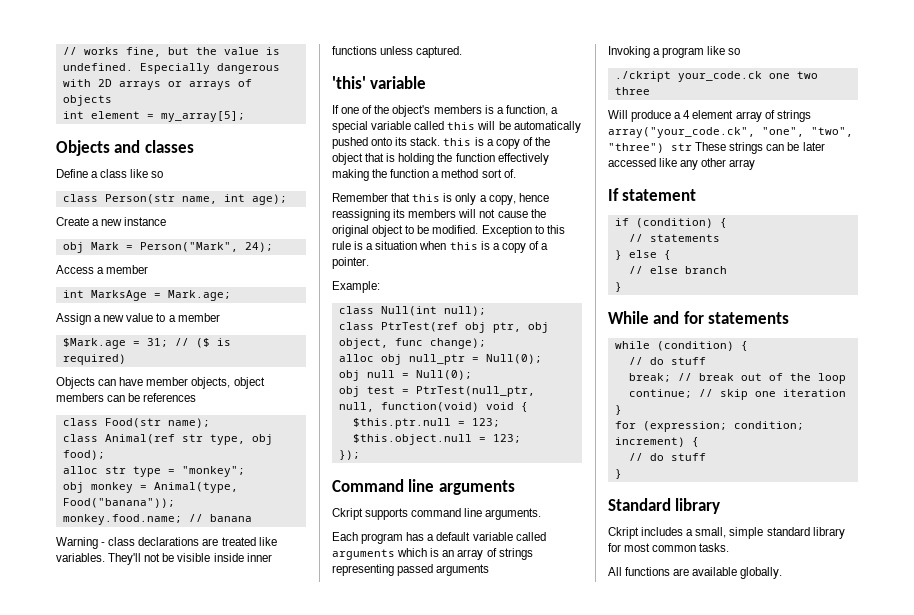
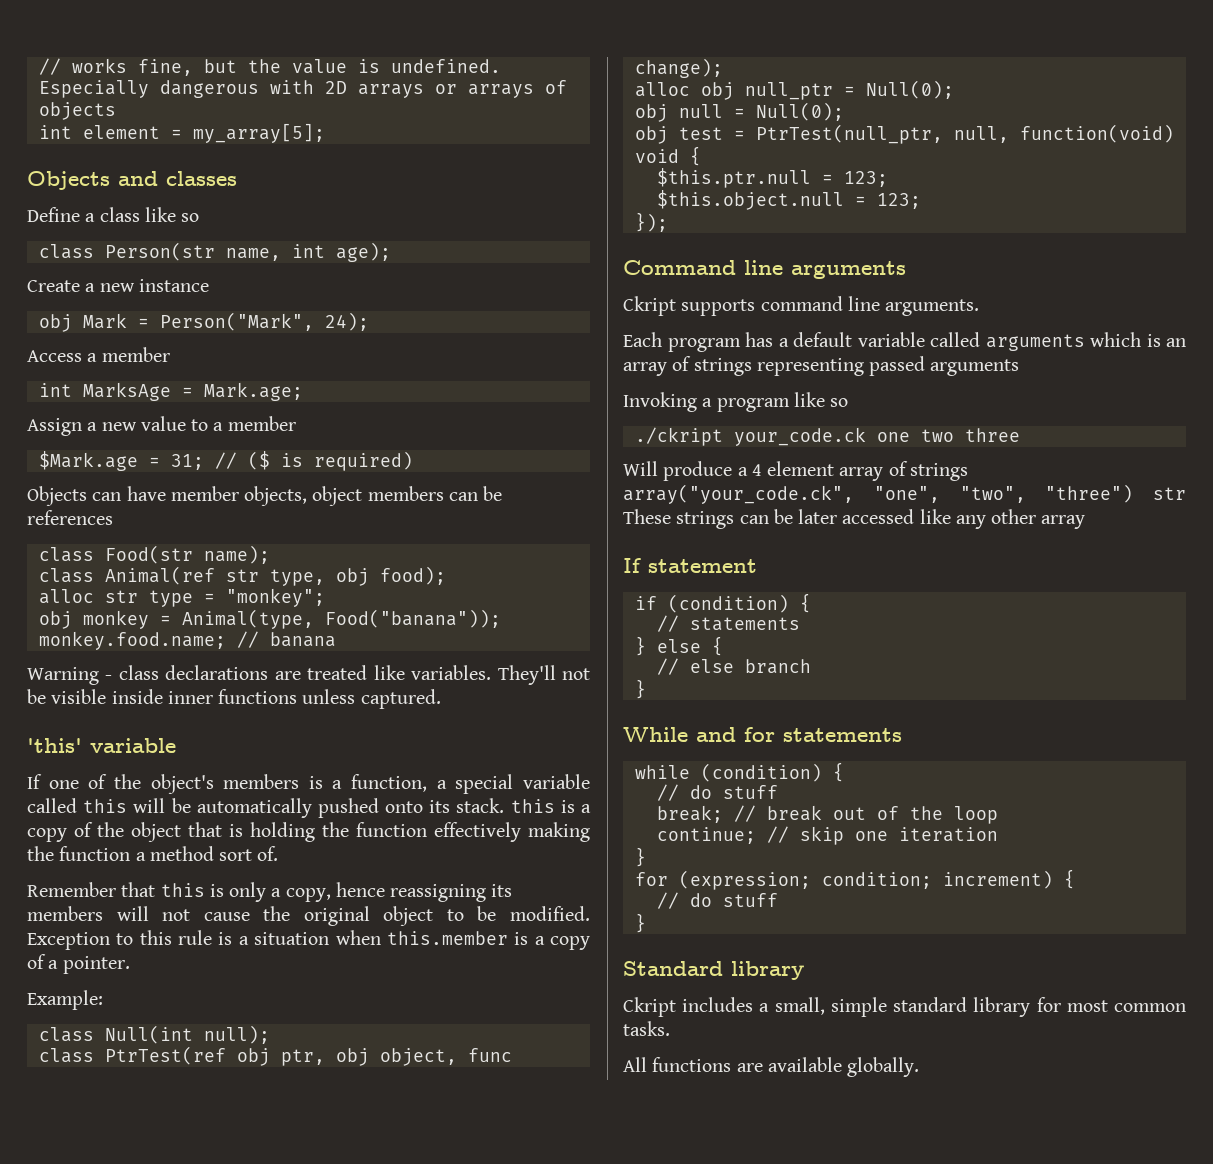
- Exception to this rule is a situation when this is a copy of a pointer.
+ Exception to this rule is a situation when this.member is a copy of a pointer.

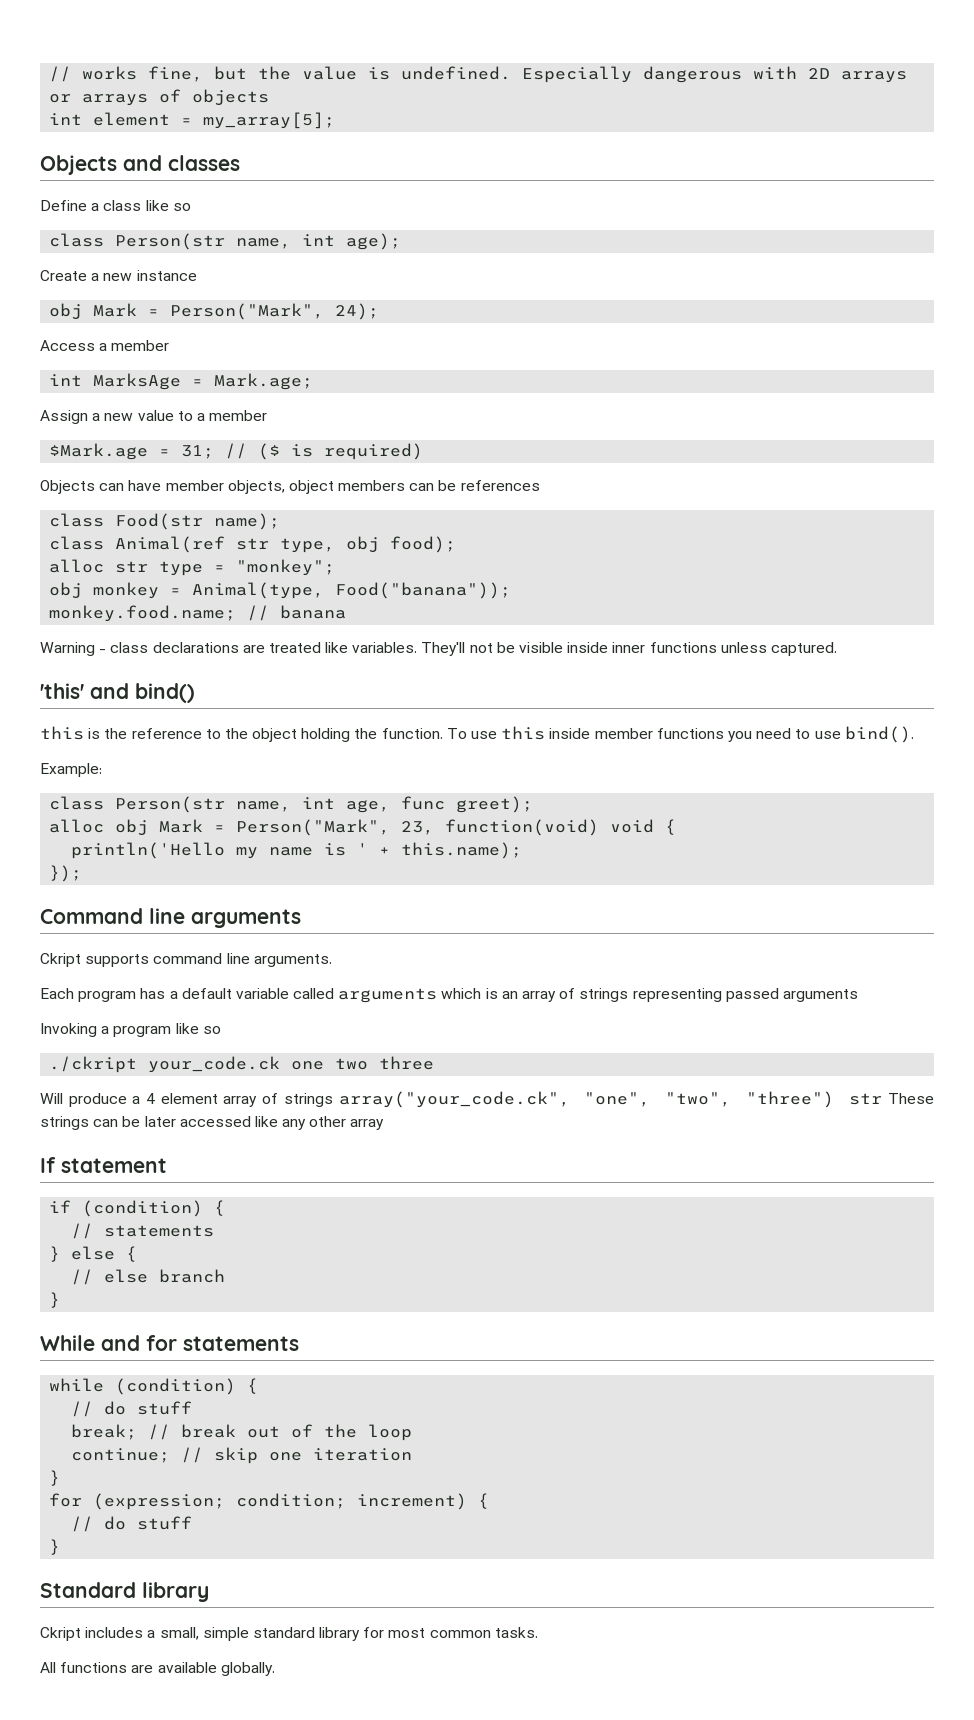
- 'this' variable
- If one of the object's members is a function, a special variable called this will be automatically pushed onto its stack. this is a copy of the object that is holding the function effectively making the function a method sort of.
- Remember that this is only a copy, hence reassigning its members will not cause the original object to be modified. Exception to this rule is a situation when this.member is a copy of a pointer.
+ 'this' and bind()
+ this is the reference to the object holding the function. To use this inside member functions you need to use bind().
  Example:
- class Null(int null);
- class PtrTest(ref obj ptr, obj object, func change);
- alloc obj null_ptr = Null(0);
- obj null = Null(0);
- obj test = PtrTest(null_ptr, null, function(void) void {
- $this.ptr.null = 123;
- $this.object.null = 123;
+ class Person(str name, int age, func greet);
+ alloc obj Mark = Person("Mark", 23, function(void) void {
+ println('Hello my name is ' + this.name);

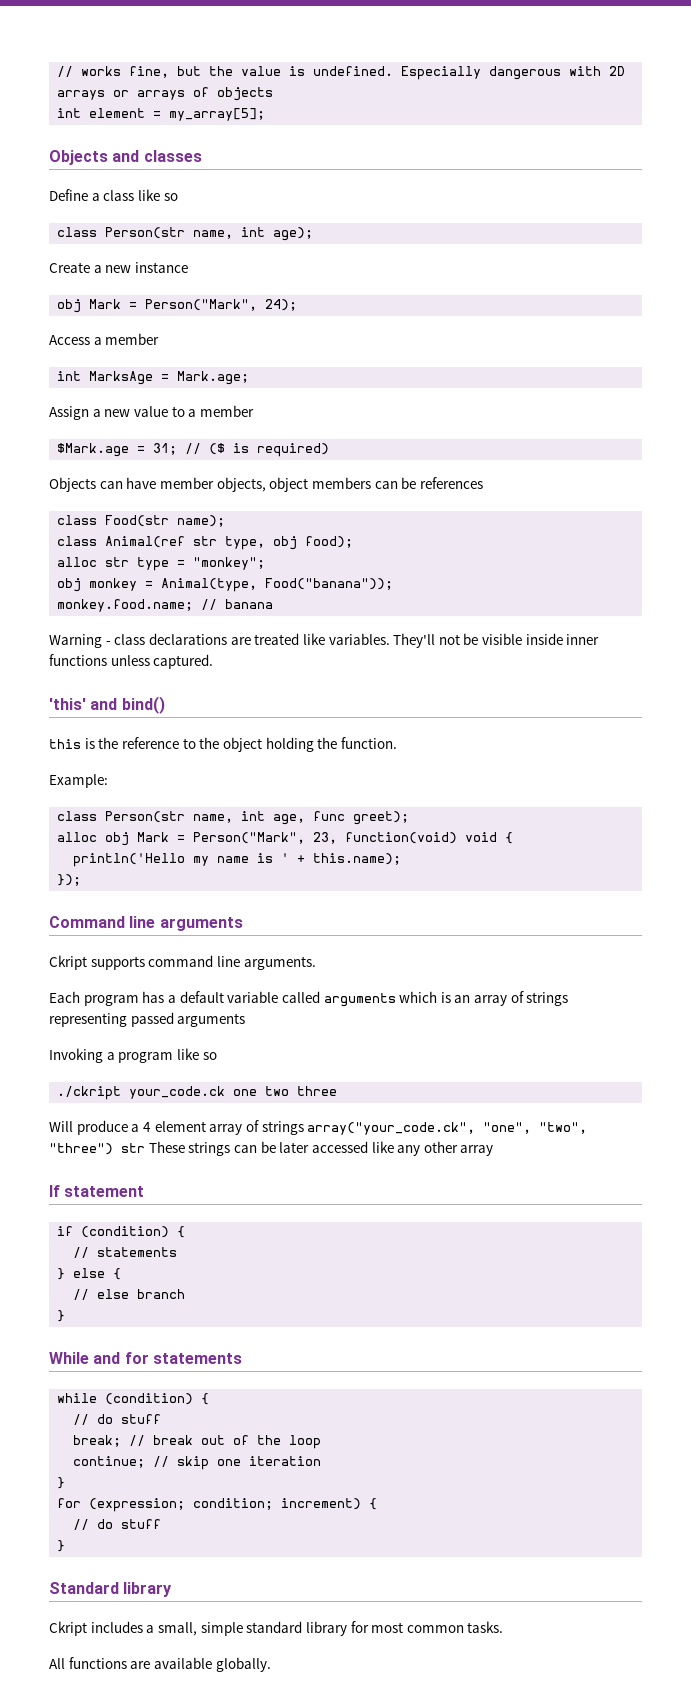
- To use this inside member functions you need to use bind().

